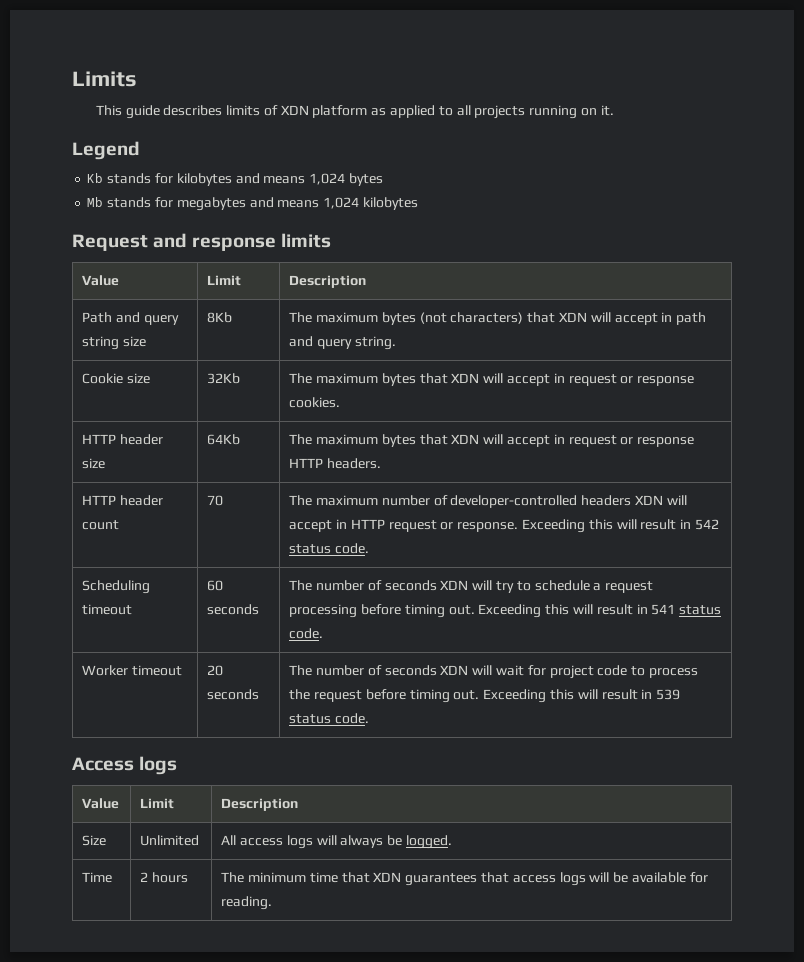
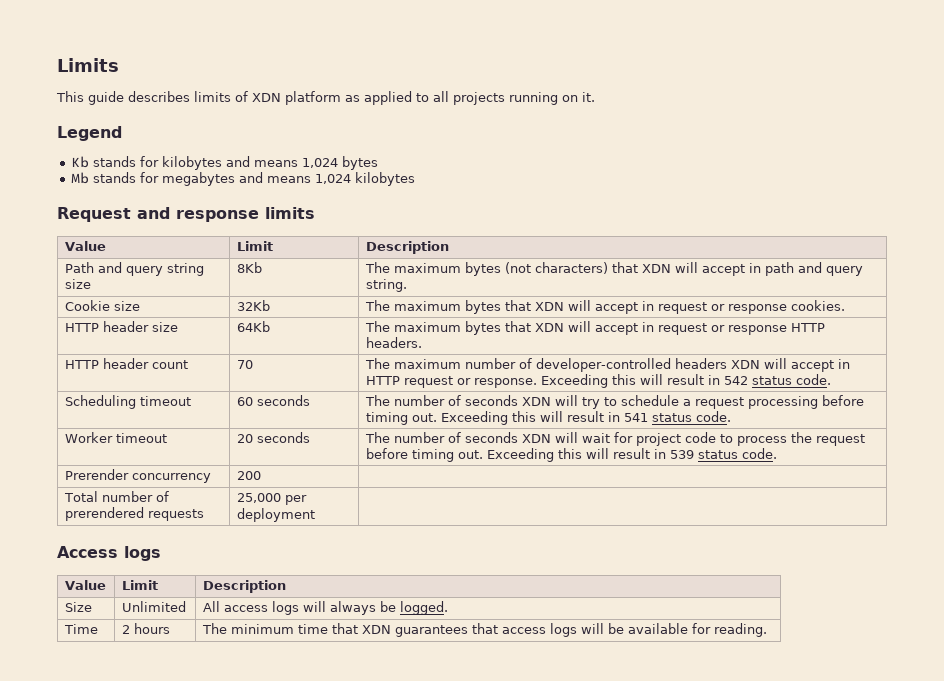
+ Prerender concurrency | 200 |
+ Total number of prerendered requests | 25,000 per deployment |

